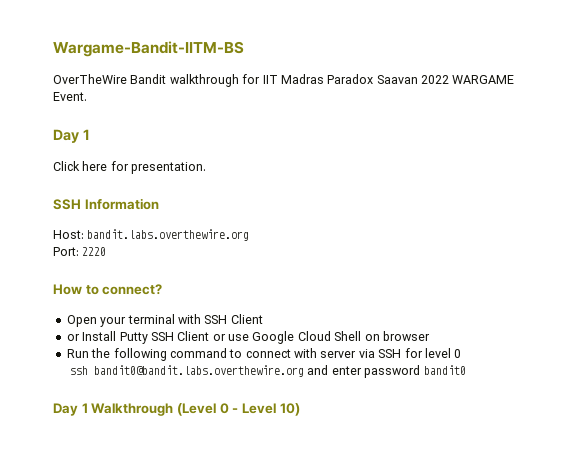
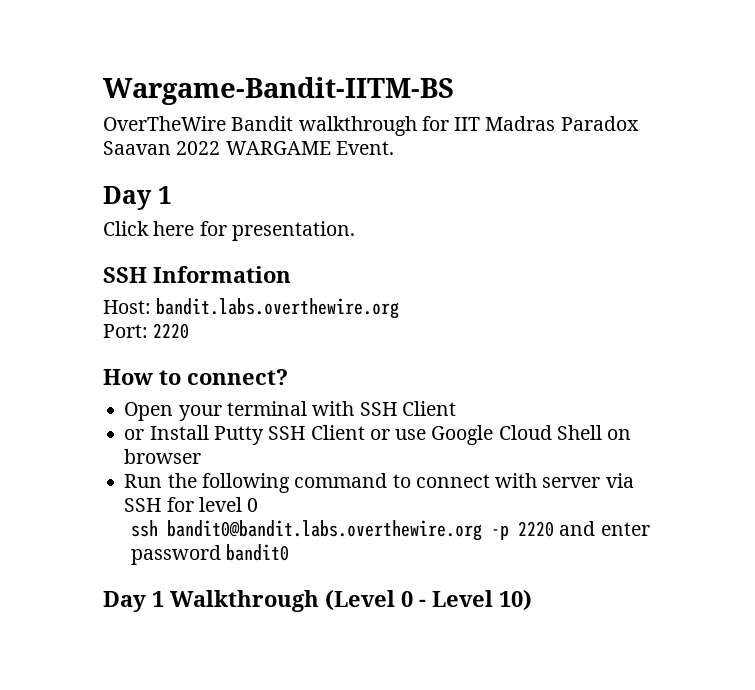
- ssh bandit0@bandit.labs.overthewire.org and enter password bandit0
+ ssh bandit0@bandit.labs.overthewire.org -p 2220 and enter password bandit0

